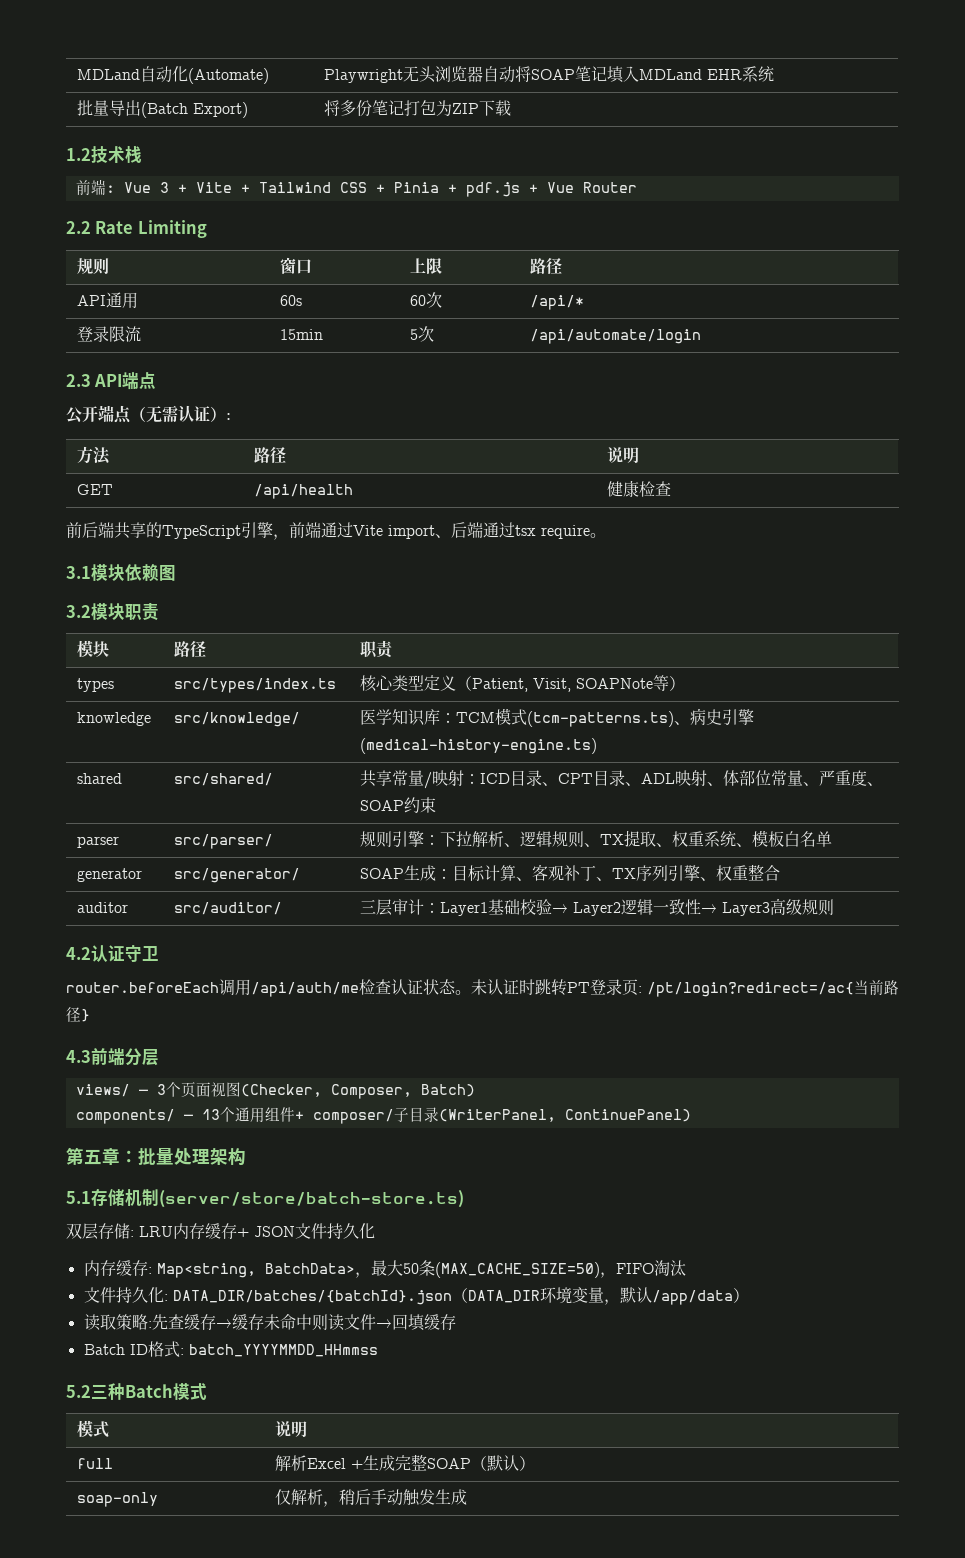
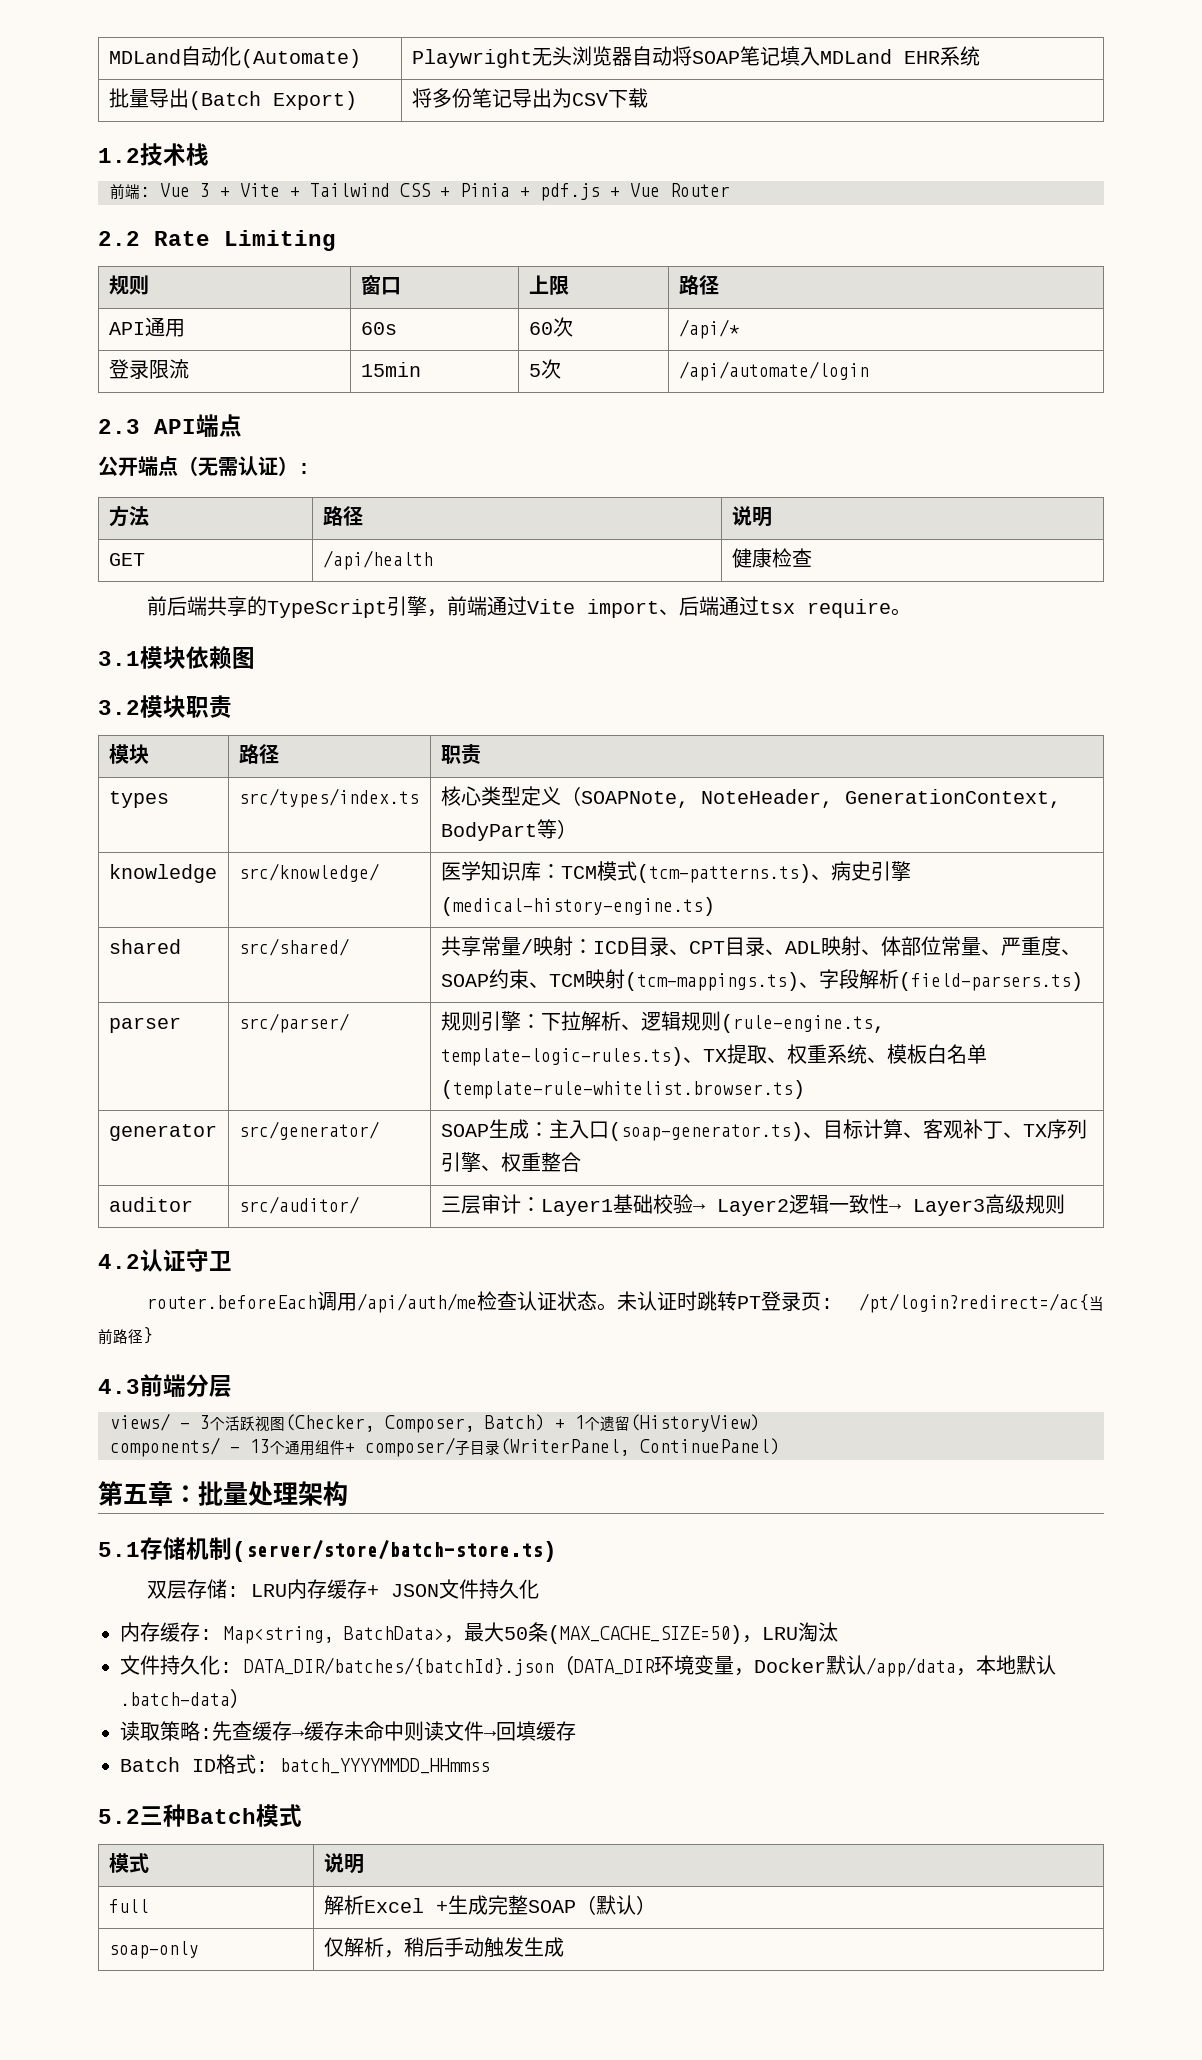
- 批量导出(Batch Export) | 将多份笔记打包为ZIP下载
+ 批量导出(Batch Export) | 将多份笔记导出为CSV下载
- types | src/types/index.ts | 核心类型定义（Patient, Visit, SOAPNote等）
+ types | src/types/index.ts | 核心类型定义（SOAPNote, NoteHeader, GenerationContext, BodyPart等）
- shared | src/shared/ | 共享常量/映射：ICD目录、CPT目录、ADL映射、体部位常量、严重度、SOAP约束
+ shared | src/shared/ | 共享常量/映射：ICD目录、CPT目录、ADL映射、体部位常量、严重度、SOAP约束、TCM映射(tcm-mappings.ts)、字段解析(field-parsers.ts)
- parser | src/parser/ | 规则引擎：下拉解析、逻辑规则、TX提取、权重系统、模板白名单
+ parser | src/parser/ | 规则引擎：下拉解析、逻辑规则(rule-engine.ts, template-logic-rules.ts)、TX提取、权重系统、模板白名单(template-rule-whitelist.browser.ts)
- generator | src/generator/ | SOAP生成：目标计算、客观补丁、TX序列引擎、权重整合
+ generator | src/generator/ | SOAP生成：主入口(soap-generator.ts)、目标计算、客观补丁、TX序列引擎、权重整合
- views/ — 3个页面视图(Checker, Composer, Batch)
+ views/ — 3个活跃视图(Checker, Composer, Batch) + 1个遗留(HistoryView)
- 内存缓存: Map<string, BatchData>，最大50条(MAX_CACHE_SIZE=50)，FIFO淘汰
+ 内存缓存: Map<string, BatchData>，最大50条(MAX_CACHE_SIZE=50)，LRU淘汰
- 文件持久化: DATA_DIR/batches/{batchId}.json（DATA_DIR环境变量，默认/app/data）
+ 文件持久化: DATA_DIR/batches/{batchId}.json（DATA_DIR环境变量，Docker默认/app/data，本地默认.batch-data）

